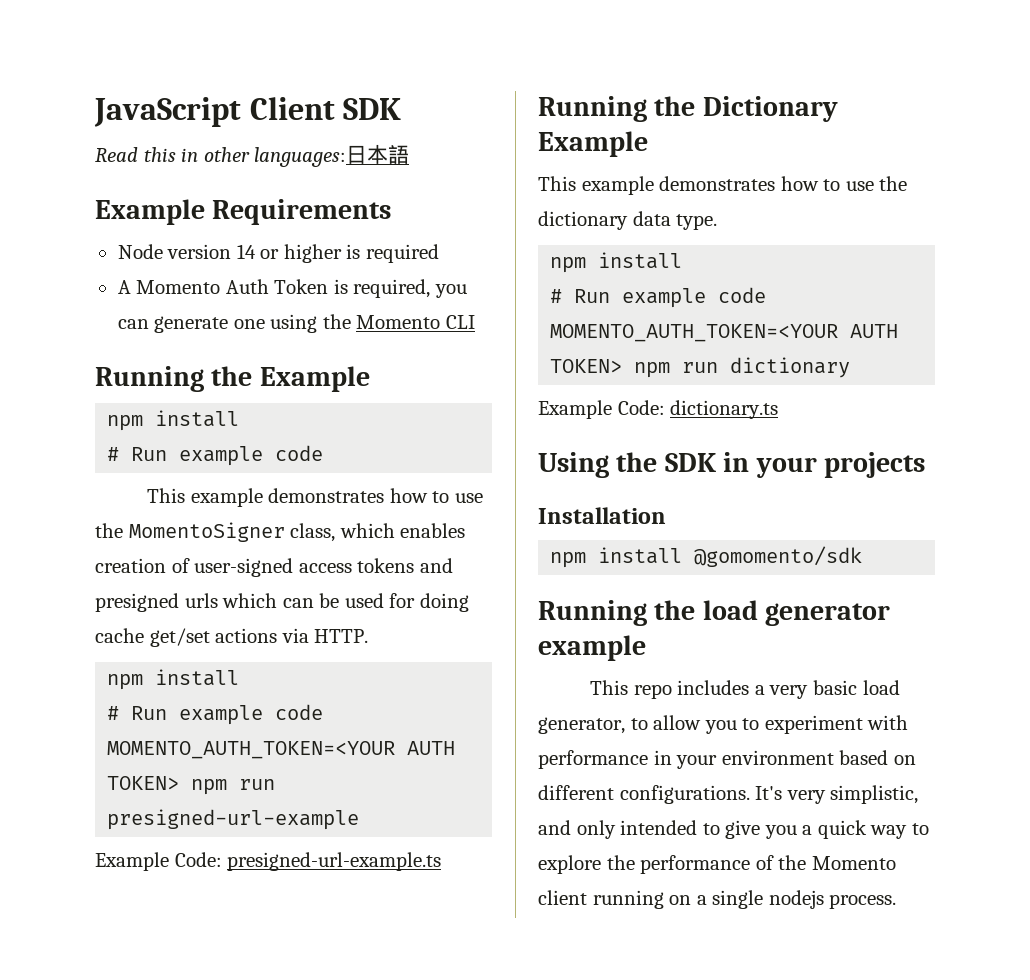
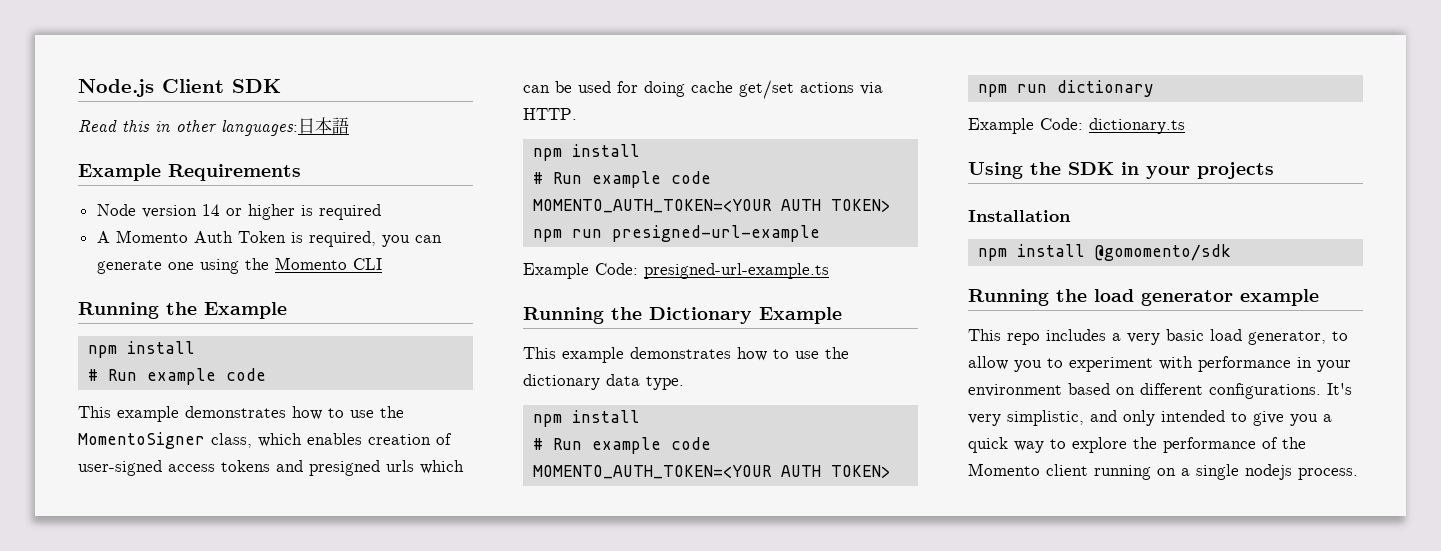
- JavaScript Client SDK
+ Node.js Client SDK

